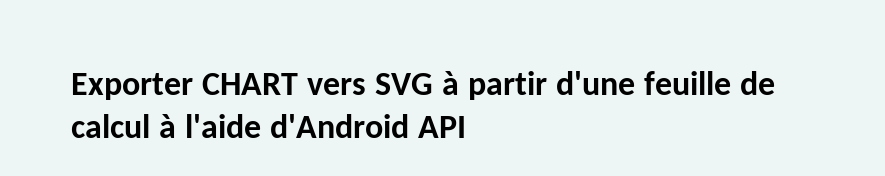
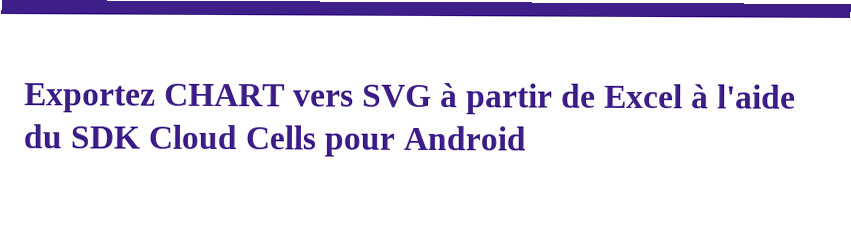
- Exporter CHART vers SVG à partir d'une feuille de calcul à l'aide d'Android API
+ Exportez CHART vers SVG à partir de Excel à l'aide du SDK Cloud Cells pour Android

